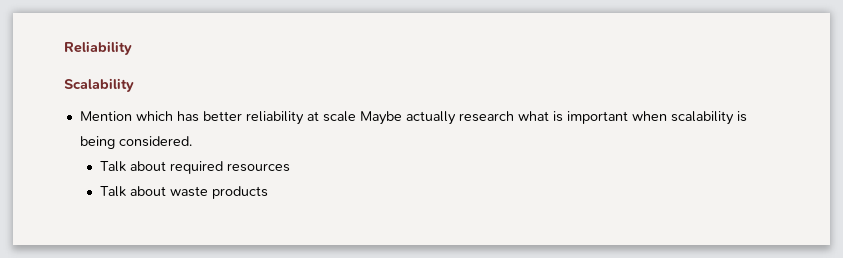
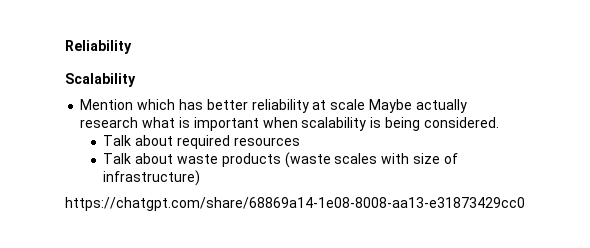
- Talk about waste products
+ Talk about waste products (waste scales with size of infrastructure)
+ https://chatgpt.com/share/68869a14-1e08-8008-aa13-e31873429cc0

